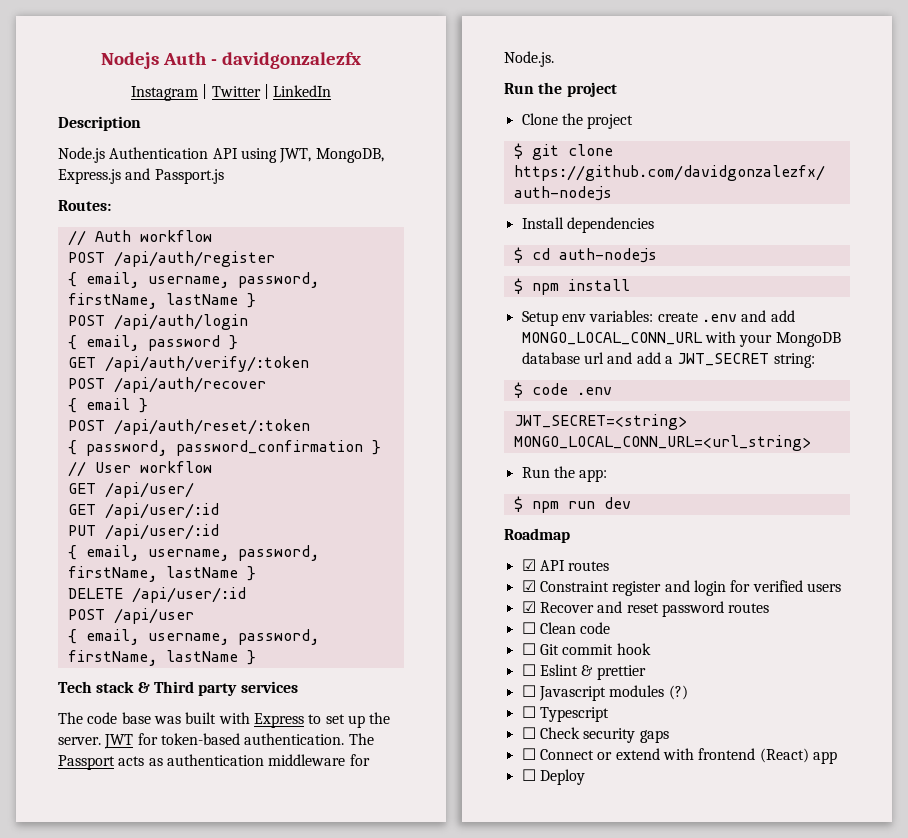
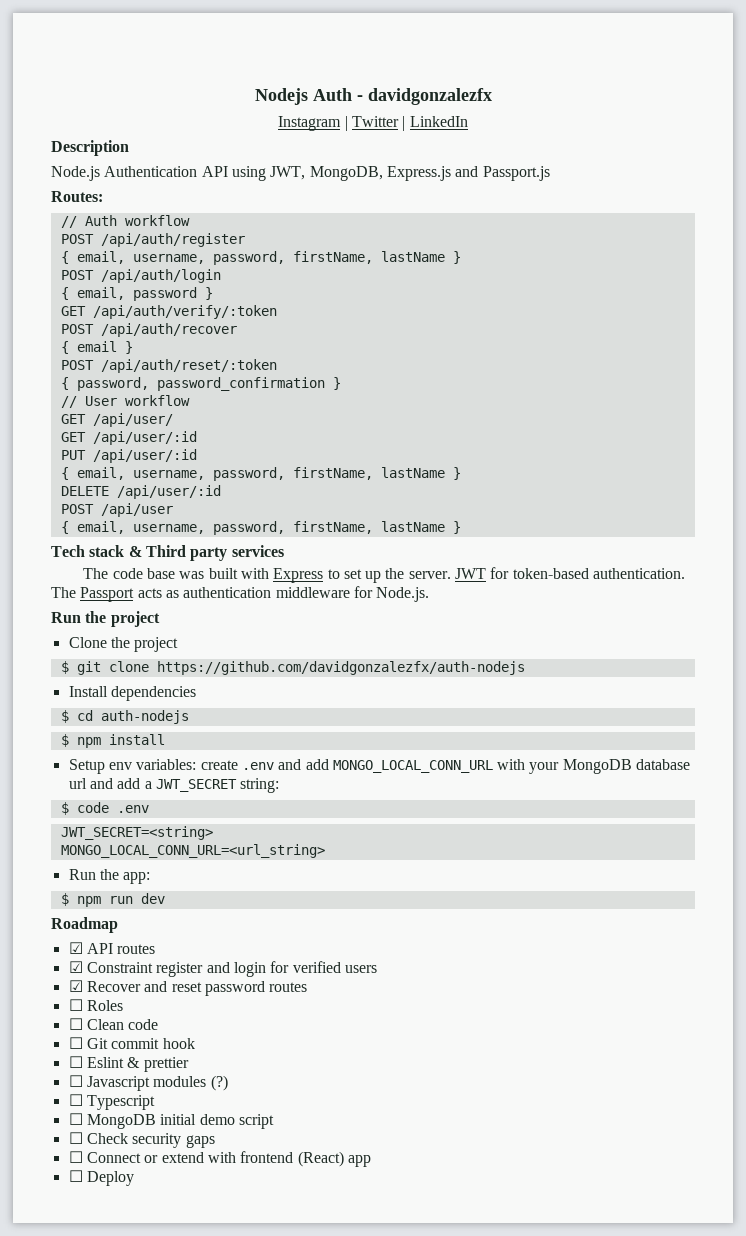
+ ☐ Roles
+ ☐ MongoDB initial demo script

